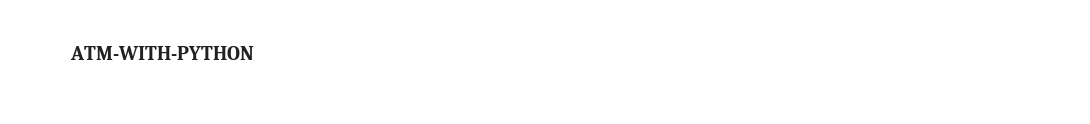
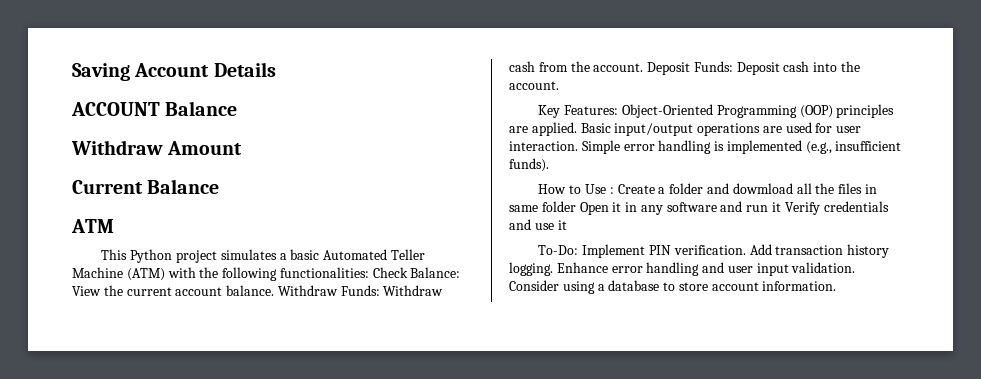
- ATM-WITH-PYTHON
+ Saving Account Details
+ ACCOUNT Balance
+ Withdraw Amount
+ Current Balance
+ ATM
+ This Python project simulates a basic Automated Teller Machine (ATM) with the following functionalities: Check Balance: View the current account balance. Withdraw Funds: Withdraw cash from the account. Deposit Funds: Deposit cash into the account.
+ Key Features: Object-Oriented Programming (OOP) principles are applied. Basic input/output operations are used for user interaction. Simple error handling is implemented (e.g., insufficient funds).
+ How to Use : Create a folder and dowmload all the files in same folder Open it in any software and run it Verify credentials and use it
+ To-Do: Implement PIN verification. Add transaction history logging. Enhance error handling and user input validation. Consider using a database to store account information.

